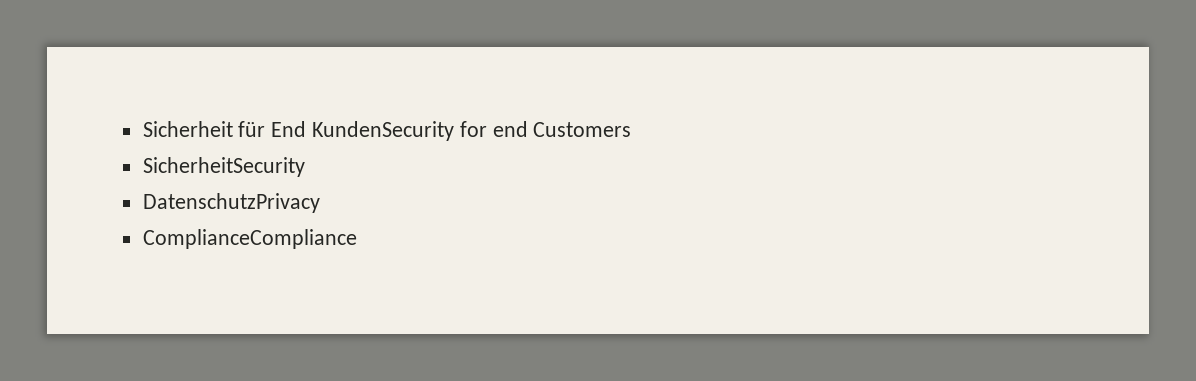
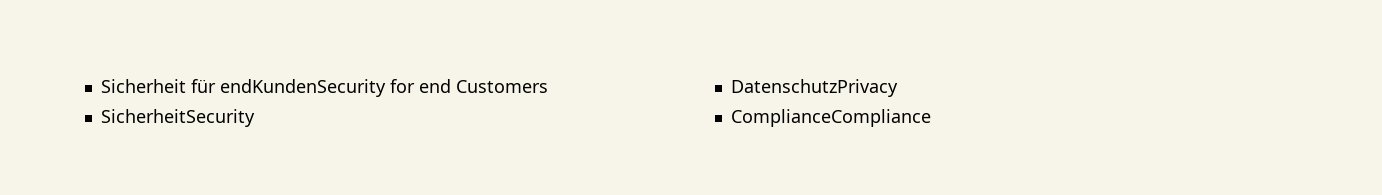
- Sicherheit für End KundenSecurity for end Customers
+ Sicherheit für endKundenSecurity for end Customers

